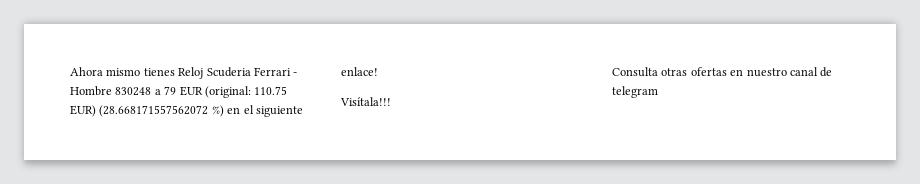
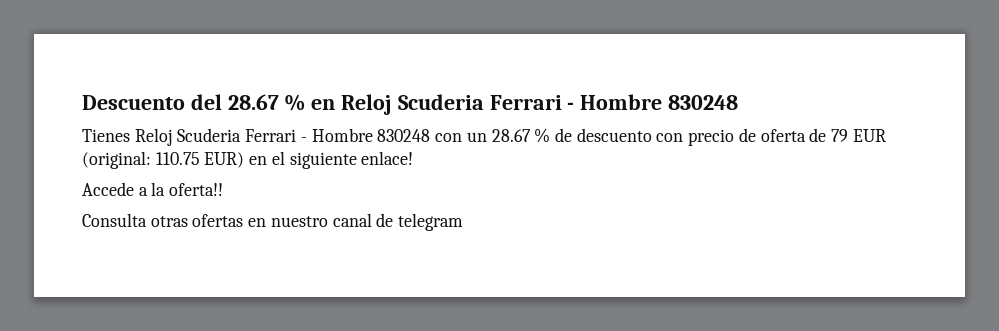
- Ahora mismo tienes Reloj Scuderia Ferrari - Hombre 830248 a 79 EUR (original: 110.75 EUR) (28.668171557562072 %) en el siguiente enlace!
+ Descuento del 28.67 % en Reloj Scuderia Ferrari - Hombre 830248
+ Tienes Reloj Scuderia Ferrari - Hombre 830248 con un 28.67 % de descuento con precio de oferta de 79 EUR (original: 110.75 EUR) en el siguiente enlace!
- Visítala!!!
+ Accede a la oferta!!

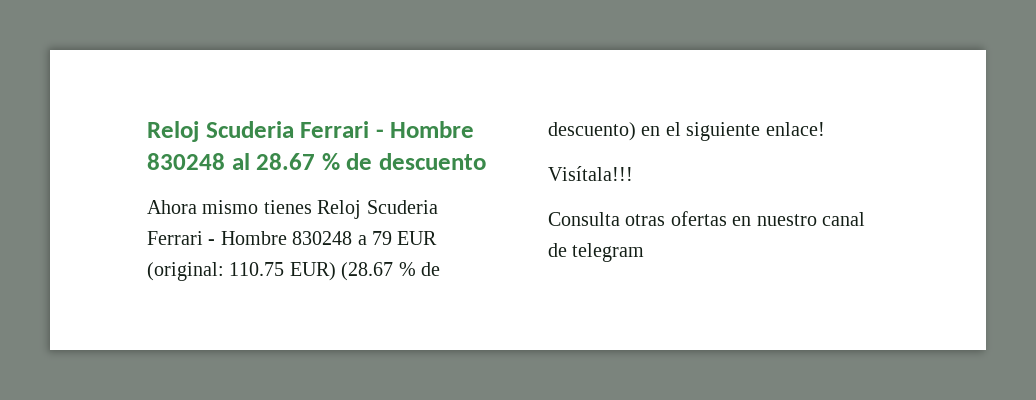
- Descuento del 28.67 % en Reloj Scuderia Ferrari - Hombre 830248
- Tienes Reloj Scuderia Ferrari - Hombre 830248 con un 28.67 % de descuento con precio de oferta de 79 EUR (original: 110.75 EUR) en el siguiente enlace!
+ Reloj Scuderia Ferrari - Hombre 830248 al 28.67 % de descuento
+ Ahora mismo tienes Reloj Scuderia Ferrari - Hombre 830248 a 79 EUR (original: 110.75 EUR) (28.67 % de descuento) en el siguiente enlace!
- Accede a la oferta!!
+ Visítala!!!

